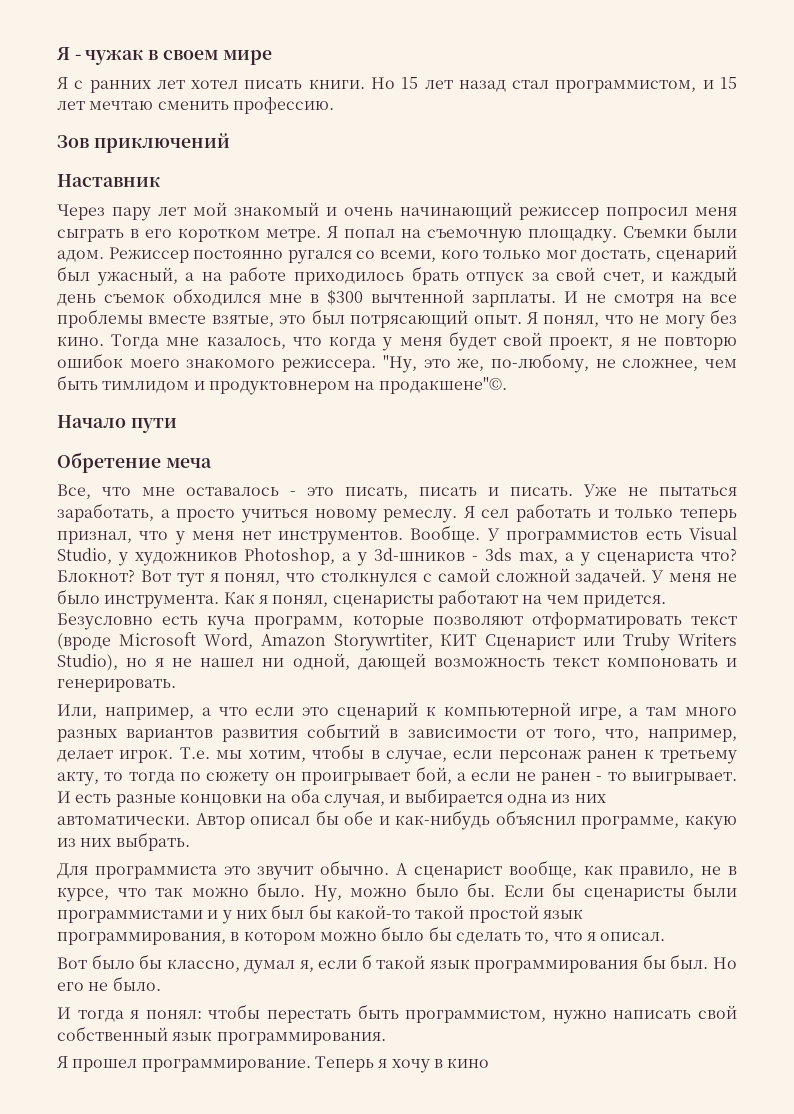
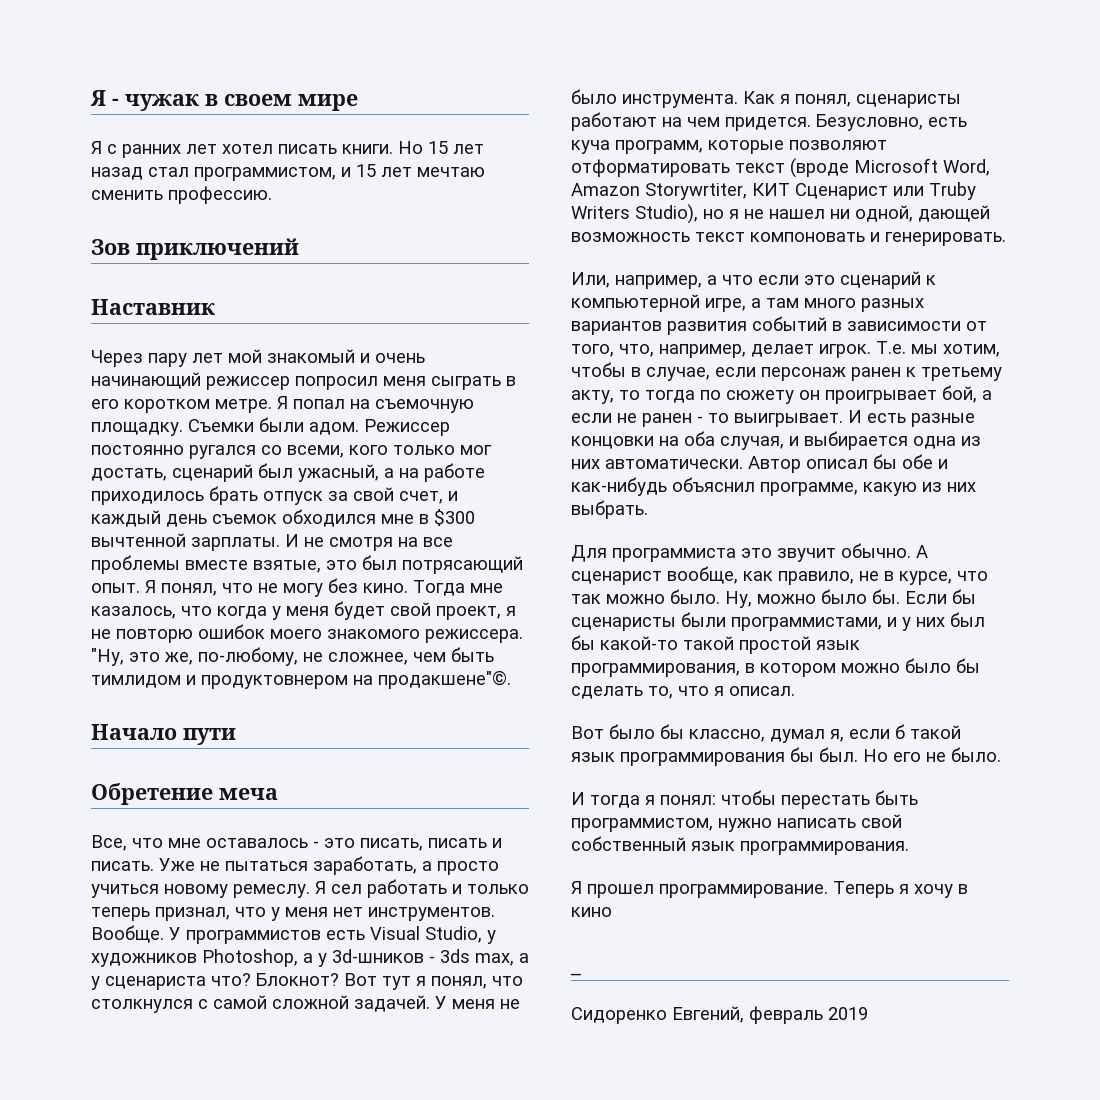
- Безусловно есть куча программ, которые позволяют отформатировать текст (вроде Microsoft Word, Amazon Storywrtiter, КИТ Сценарист или Truby Writers Studio), но я не нашел ни одной, дающей возможность текст компоновать и генерировать.
+ Безусловно, есть куча программ, которые позволяют отформатировать текст (вроде Microsoft Word, Amazon Storywrtiter, КИТ Сценарист или Truby Writers Studio), но я не нашел ни одной, дающей возможность текст компоновать и генерировать.
- Если бы сценаристы были программистами и у них был бы какой-то такой простой язык программирования, в котором можно было бы сделать то, что я описал.
+ Если бы сценаристы были программистами, и у них был бы какой-то такой простой язык программирования, в котором можно было бы сделать то, что я описал.
+ _
+ Сидоренко Евгений, февраль 2019

